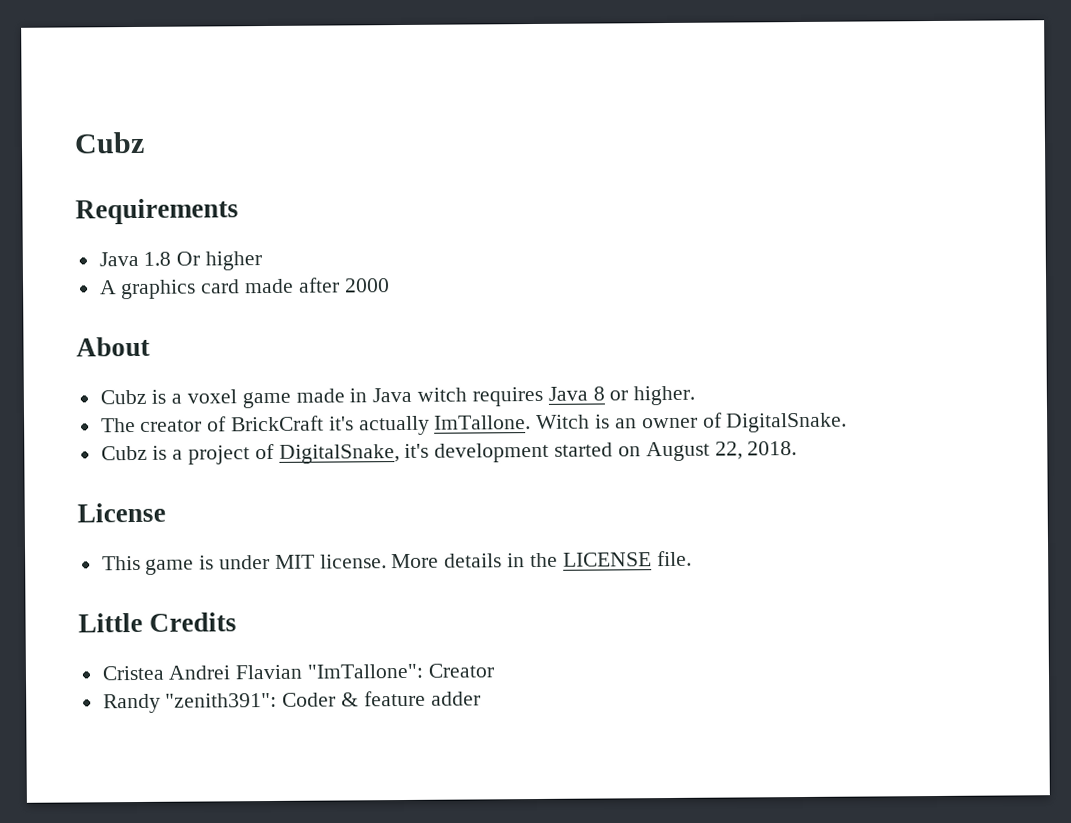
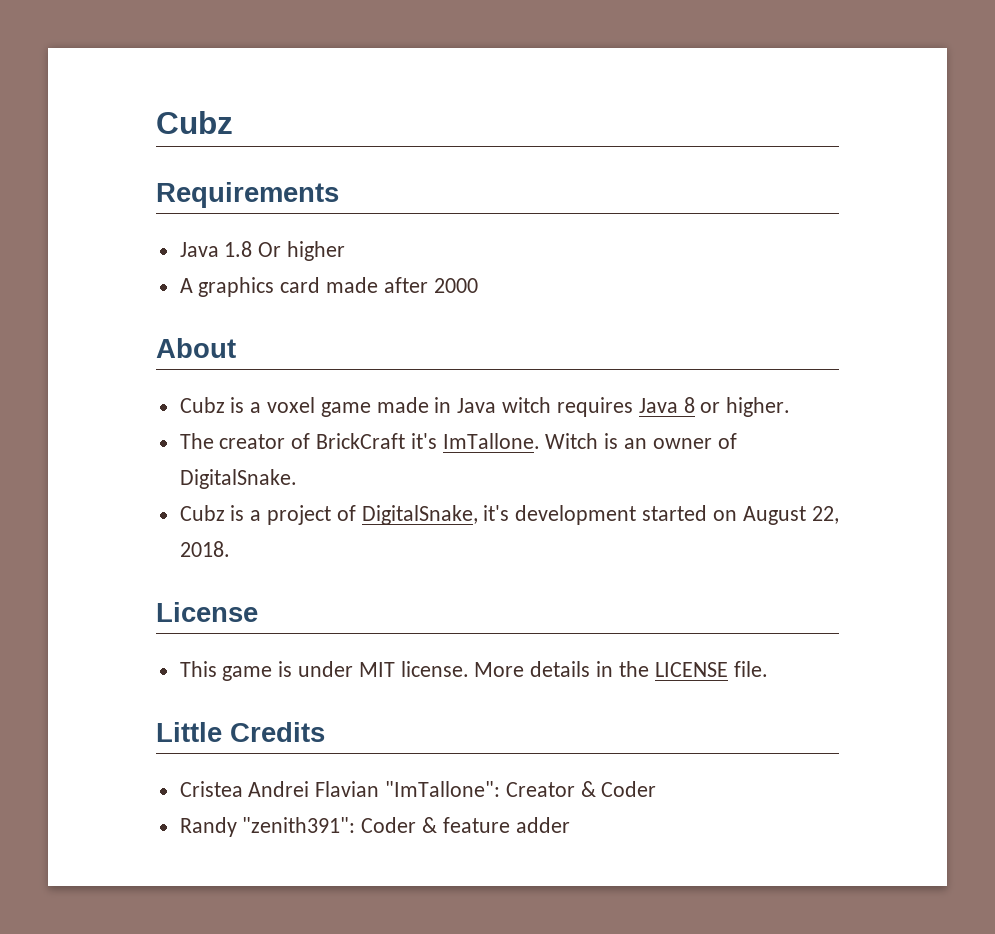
- The creator of BrickCraft it's actually ImTallone.
+ The creator of BrickCraft it's ImTallone.
- Cristea Andrei Flavian "ImTallone": Creator
+ Cristea Andrei Flavian "ImTallone": Creator & Coder

